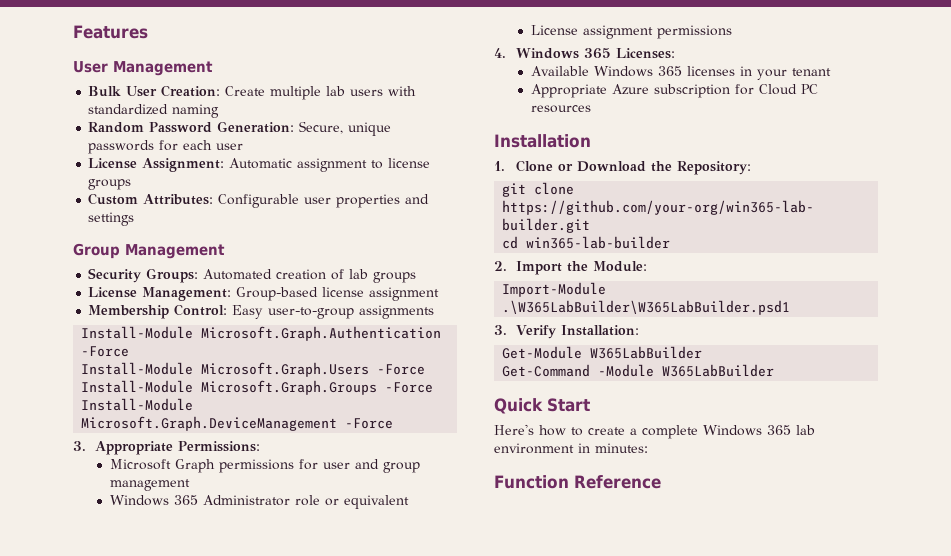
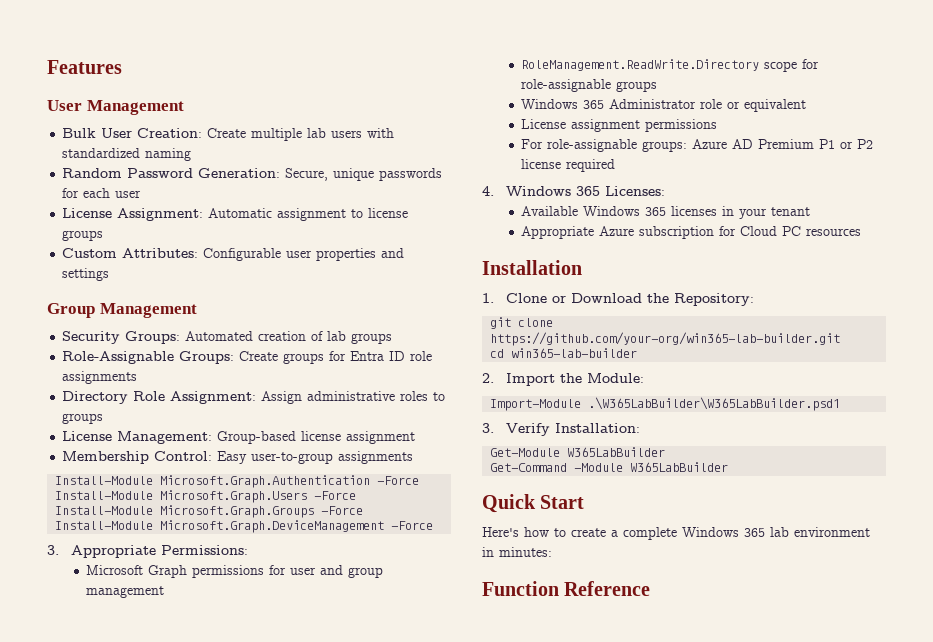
+ Role-Assignable Groups: Create groups for Entra ID role assignments
+ Directory Role Assignment: Assign administrative roles to groups
+ RoleManagement.ReadWrite.Directory scope for role-assignable groups
+ For role-assignable groups: Azure AD Premium P1 or P2 license required

